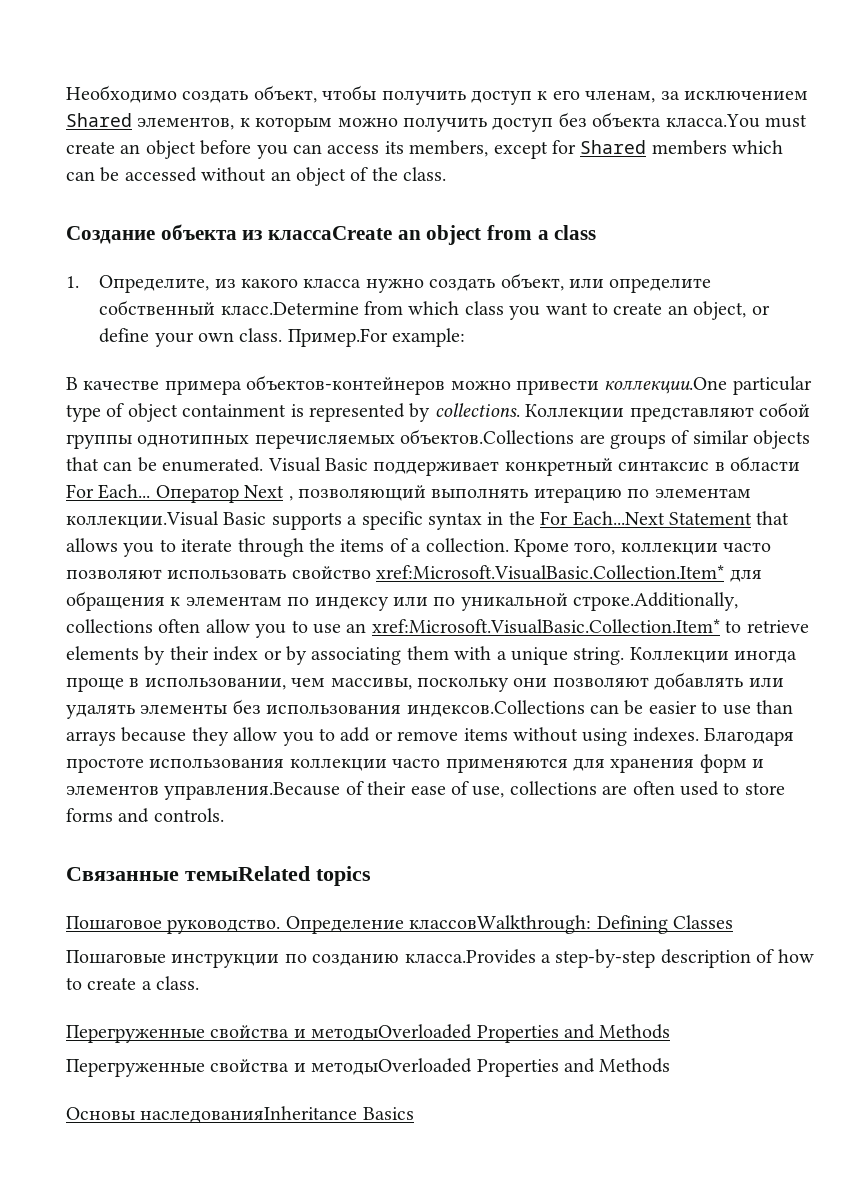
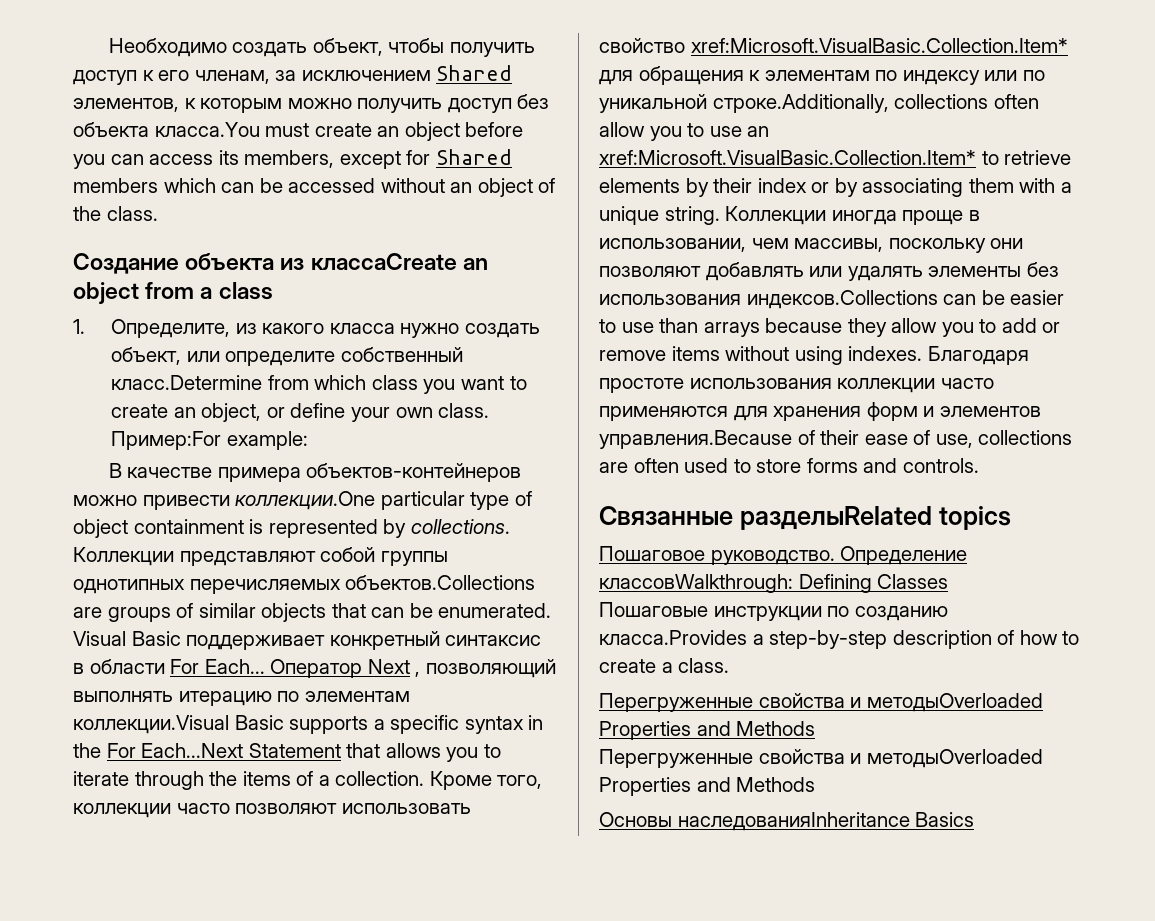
- Пример.For example:
+ Пример:For example:
- Связанные темыRelated topics
+ Связанные разделыRelated topics

